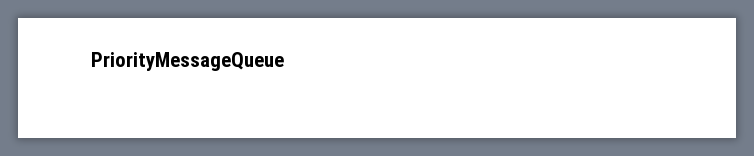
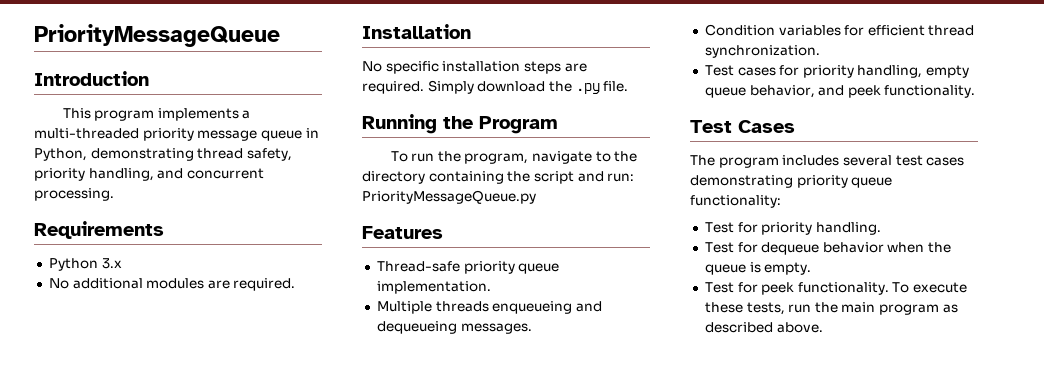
+ Introduction
+ This program implements a multi-threaded priority message queue in Python, demonstrating thread safety, priority handling, and concurrent processing.
+ Requirements
+ Python 3.x
+ No additional modules are required.
+ Installation
+ No specific installation steps are required. Simply download the .py file.
+ Running the Program
+ To run the program, navigate to the directory containing the script and run: PriorityMessageQueue.py
+ Features
+ Thread-safe priority queue implementation.
+ Multiple threads enqueueing and dequeueing messages.
+ Condition variables for efficient thread synchronization.
+ Test cases for priority handling, empty queue behavior, and peek functionality.
+ Test Cases
+ The program includes several test cases demonstrating priority queue functionality:
+ Test for priority handling.
+ Test for dequeue behavior when the queue is empty.
+ Test for peek functionality. To execute these tests, run the main program as described above.

